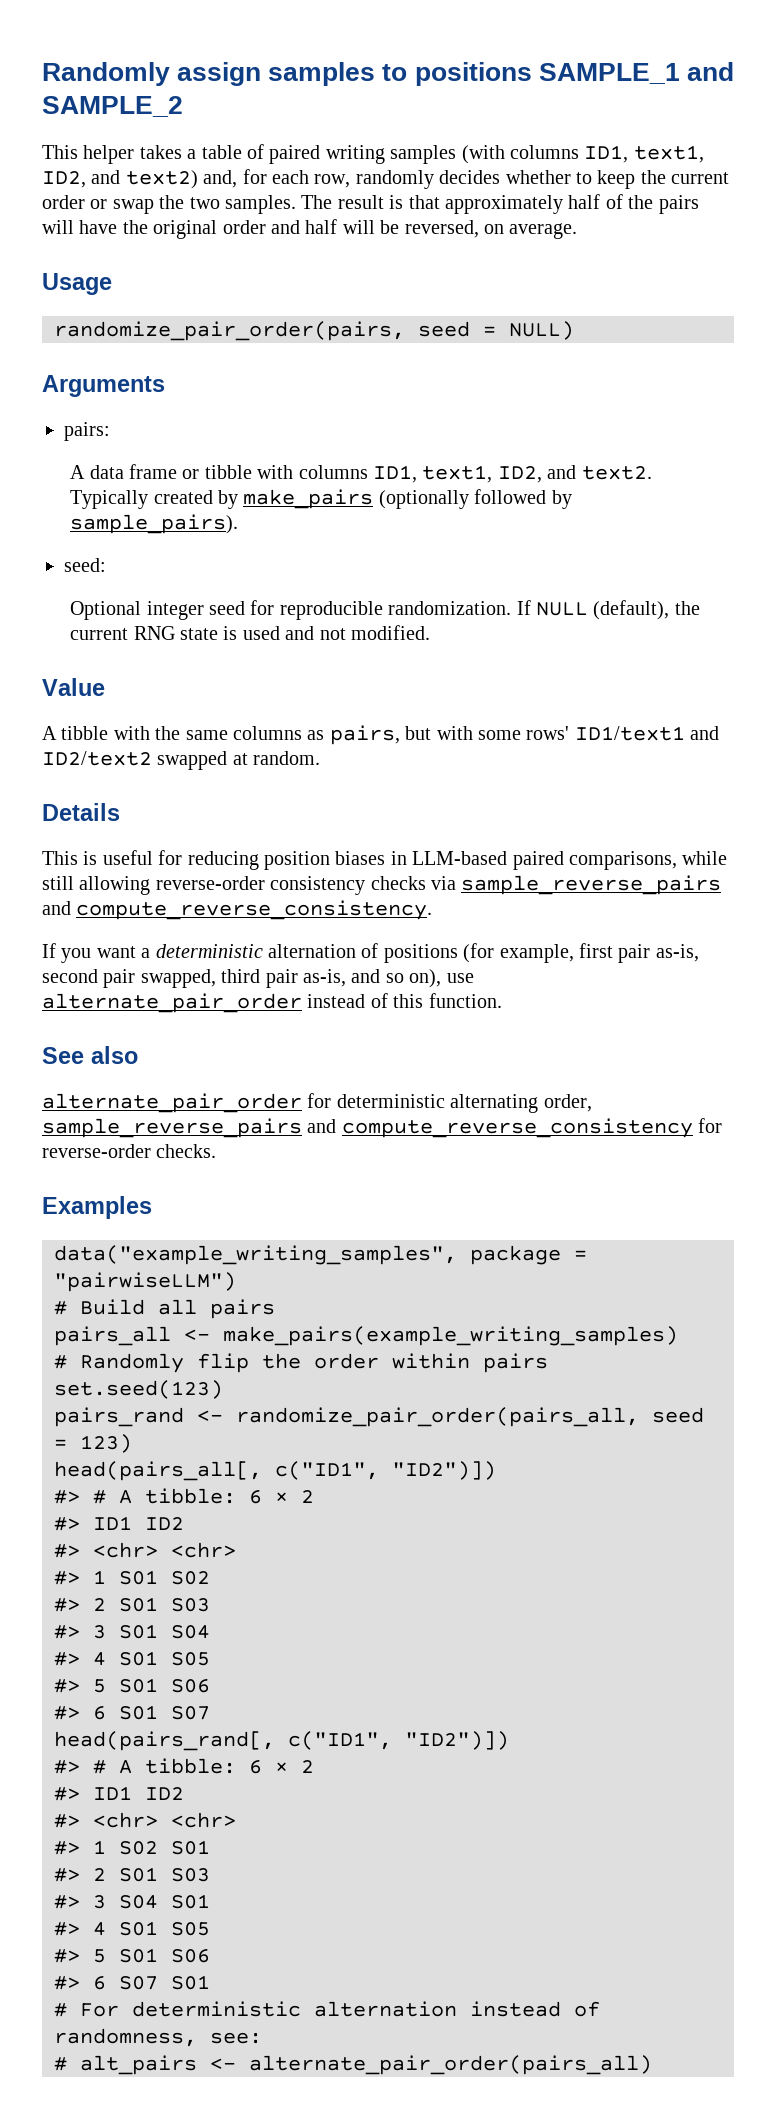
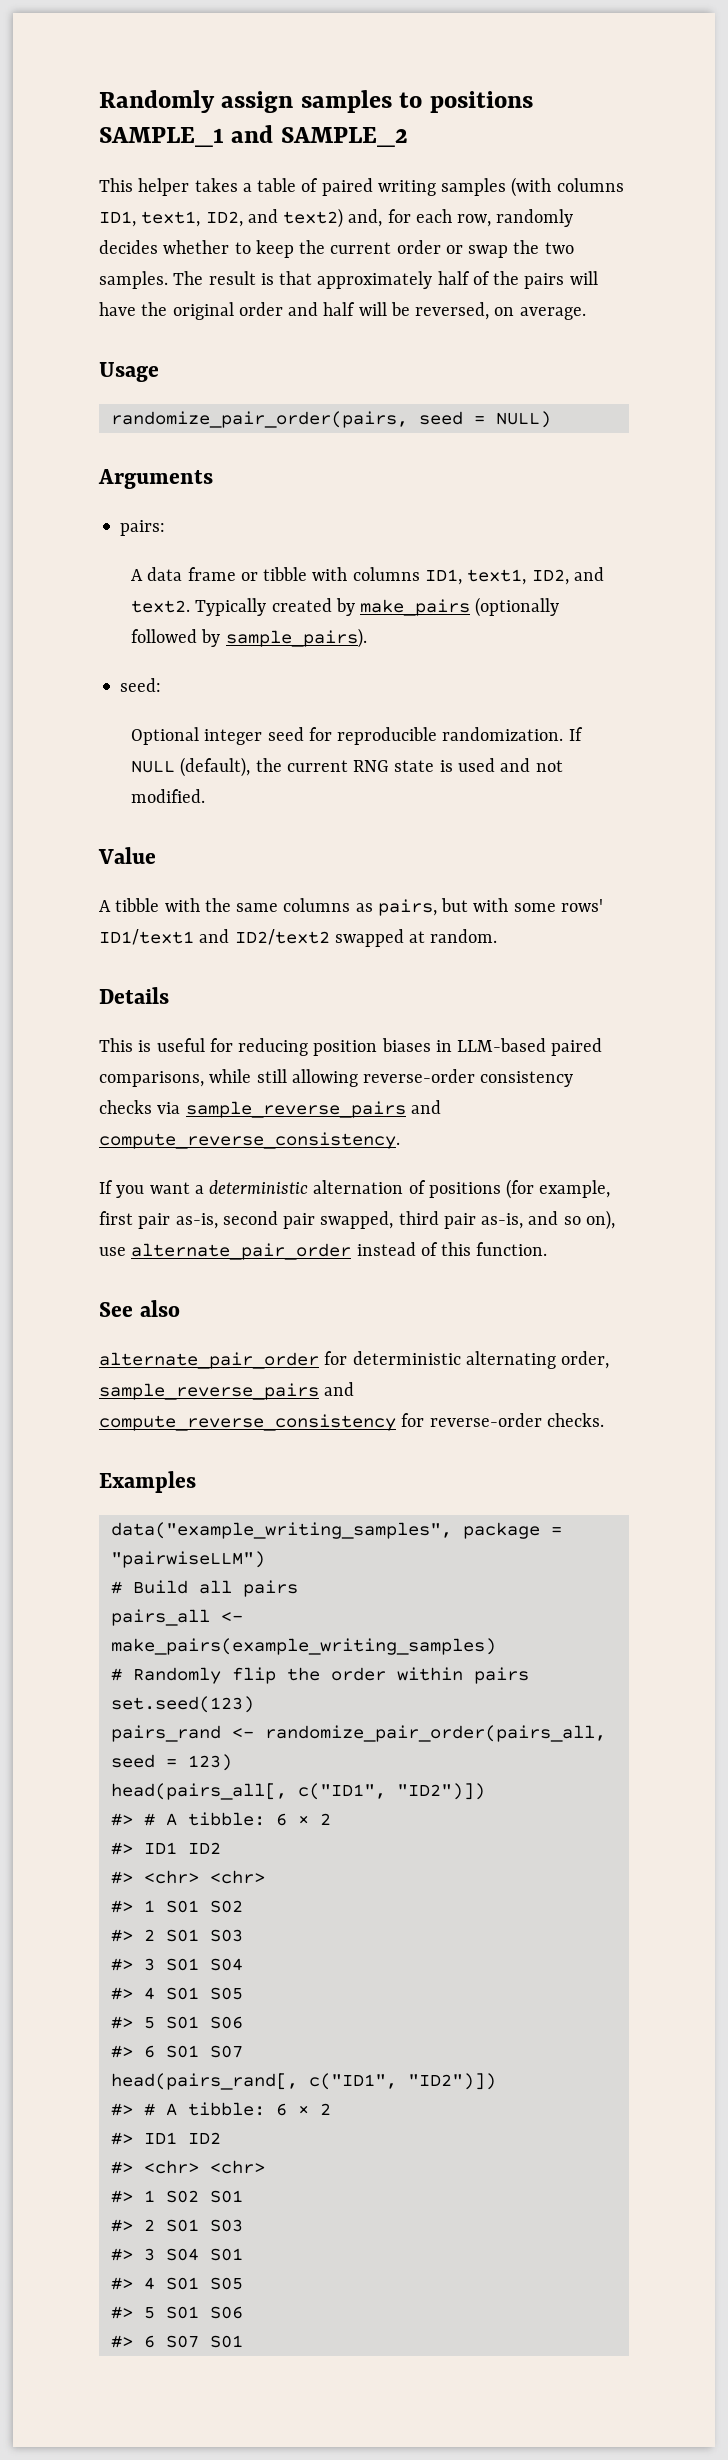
- # For deterministic alternation instead of randomness, see:
- # alt_pairs <- alternate_pair_order(pairs_all)

